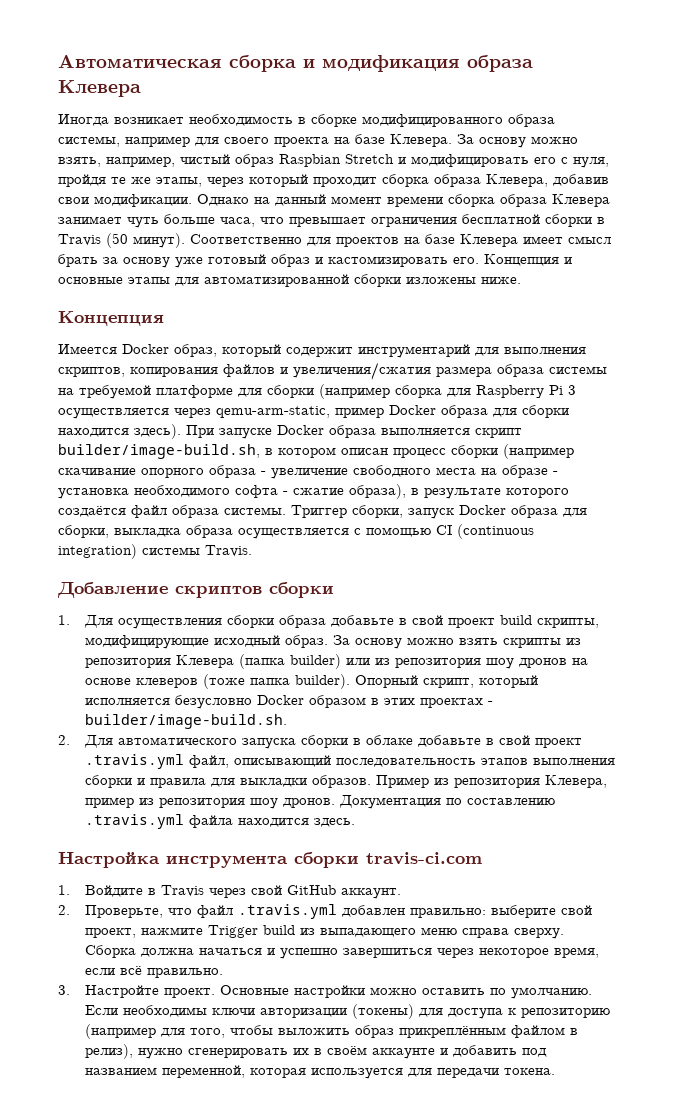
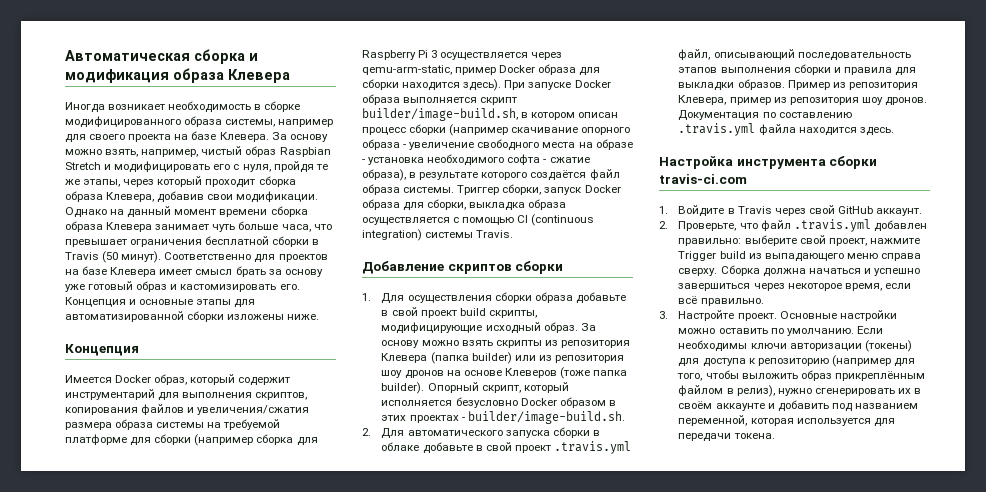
- За основу можно взять скрипты из репозитория Клевера (папка builder) или из репозитория шоу дронов на основе клеверов (тоже папка builder).
+ За основу можно взять скрипты из репозитория Клевера (папка builder) или из репозитория шоу дронов на основе Клеверов (тоже папка builder).

